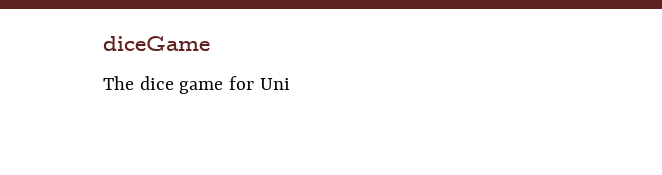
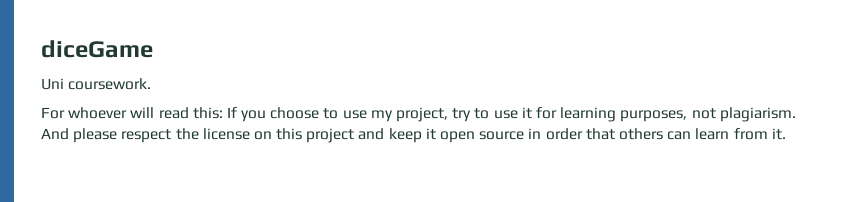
- The dice game for Uni
+ Uni coursework.
+ For whoever will read this: If you choose to use my project, try to use it for learning purposes, not plagiarism. And please respect the license on this project and keep it open source in order that others can learn from it.

